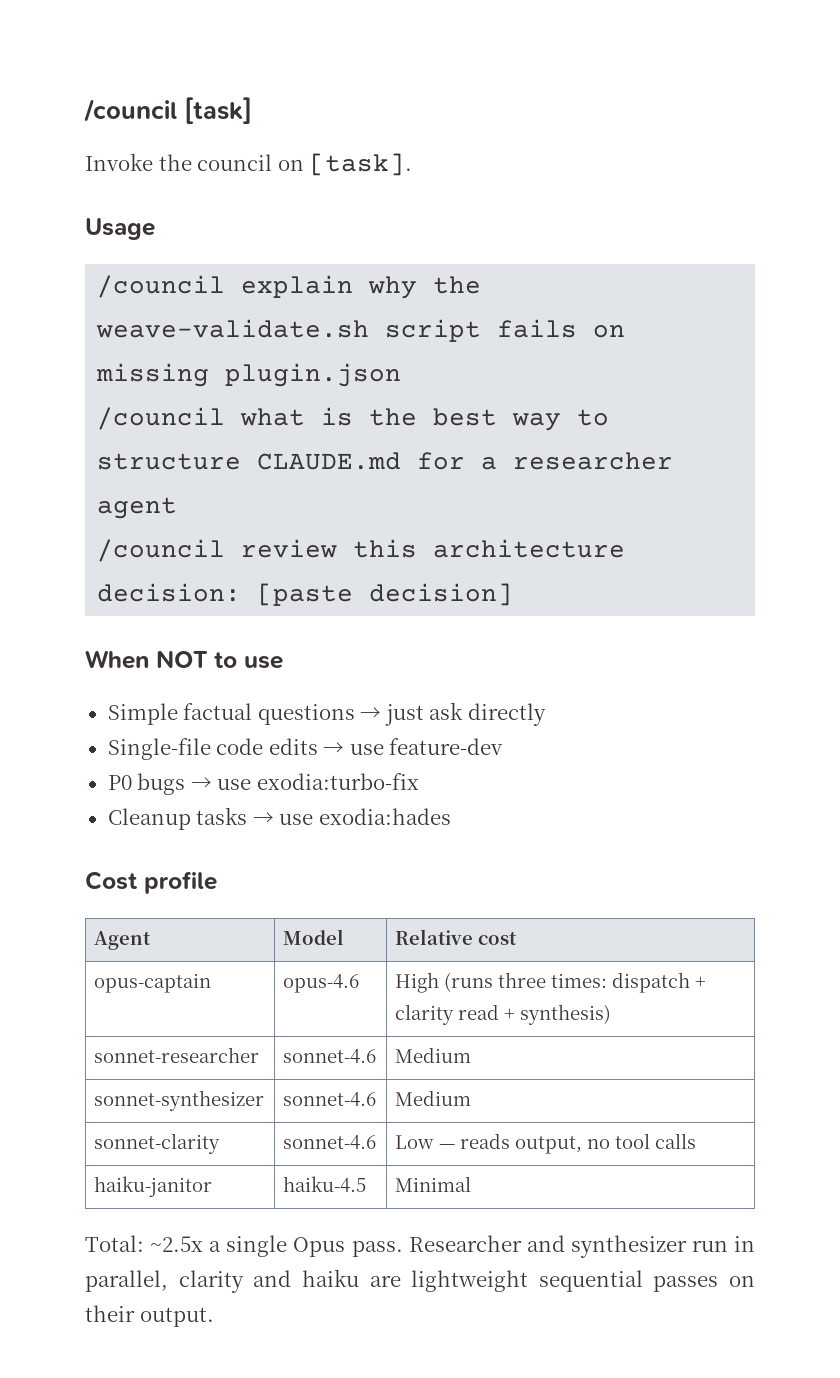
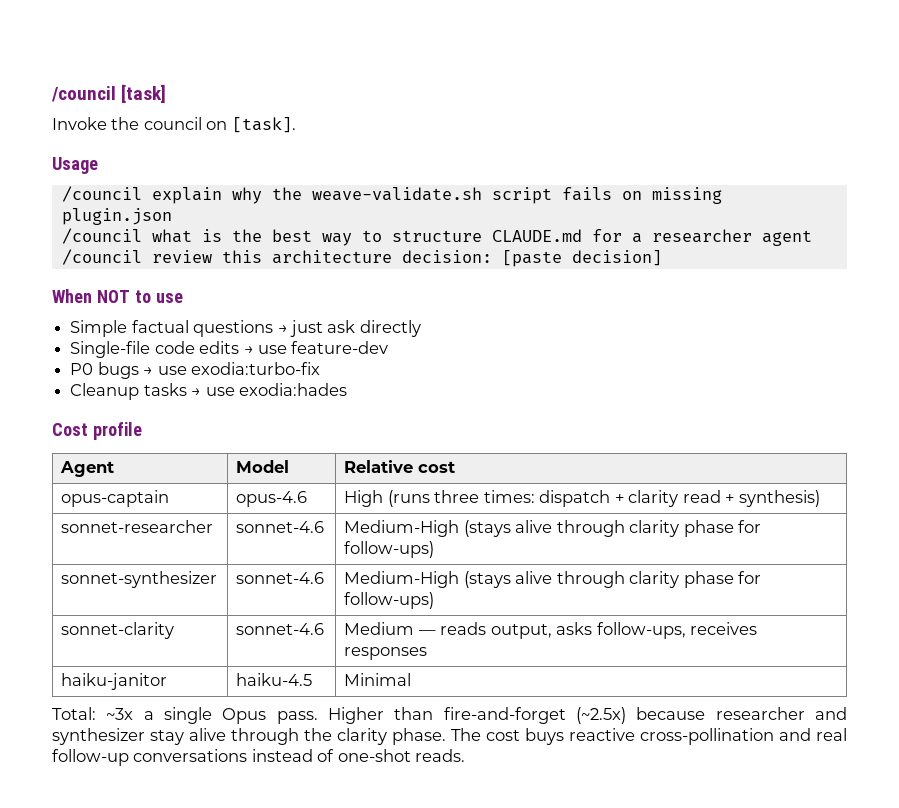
- sonnet-researcher | sonnet-4.6 | Medium
- sonnet-synthesizer | sonnet-4.6 | Medium
+ sonnet-researcher | sonnet-4.6 | Medium-High (stays alive through clarity phase for follow-ups)
+ sonnet-synthesizer | sonnet-4.6 | Medium-High (stays alive through clarity phase for follow-ups)
- sonnet-clarity | sonnet-4.6 | Low — reads output, no tool calls
+ sonnet-clarity | sonnet-4.6 | Medium — reads output, asks follow-ups, receives responses
- Total: ~2.5x a single Opus pass.
+ Total: ~3x a single Opus pass.
- Researcher and synthesizer run in parallel, clarity and haiku are lightweight sequential passes on their output.
+ Higher than fire-and-forget (~2.5x) because researcher and synthesizer stay alive through the clarity phase. The cost buys reactive cross-pollination and real follow-up conversations instead of one-shot reads.

